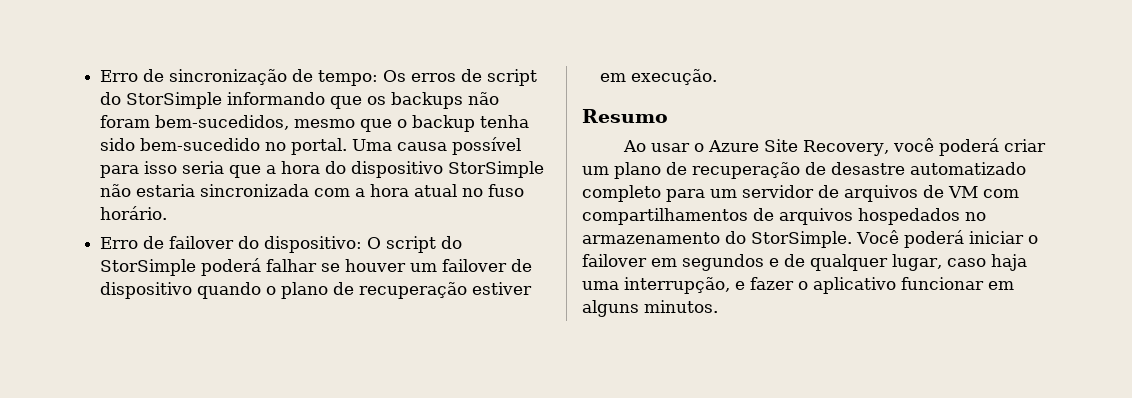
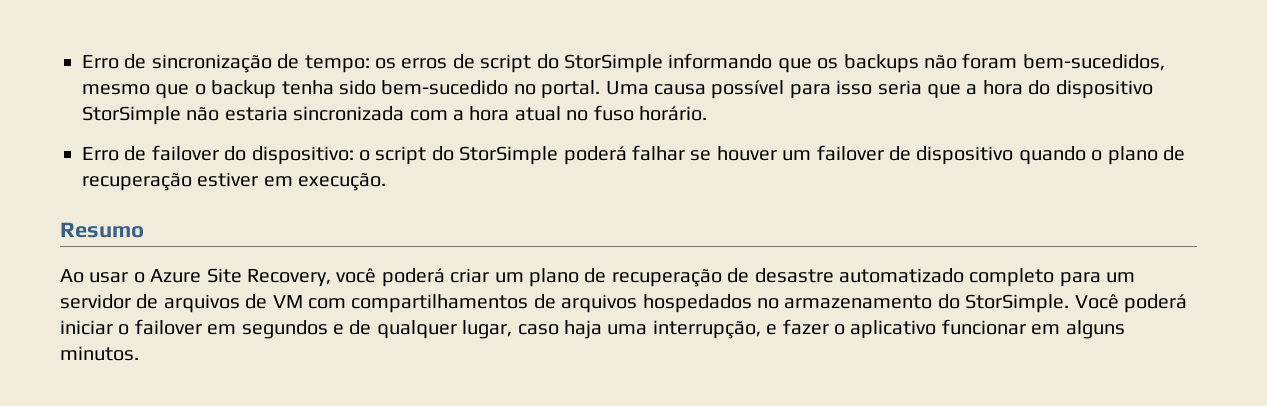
- Erro de sincronização de tempo: Os erros de script do StorSimple informando que os backups não foram bem-sucedidos, mesmo que o backup tenha sido bem-sucedido no portal.
+ Erro de sincronização de tempo: os erros de script do StorSimple informando que os backups não foram bem-sucedidos, mesmo que o backup tenha sido bem-sucedido no portal.
- Erro de failover do dispositivo: O script do StorSimple poderá falhar se houver um failover de dispositivo quando o plano de recuperação estiver em execução.
+ Erro de failover do dispositivo: o script do StorSimple poderá falhar se houver um failover de dispositivo quando o plano de recuperação estiver em execução.

